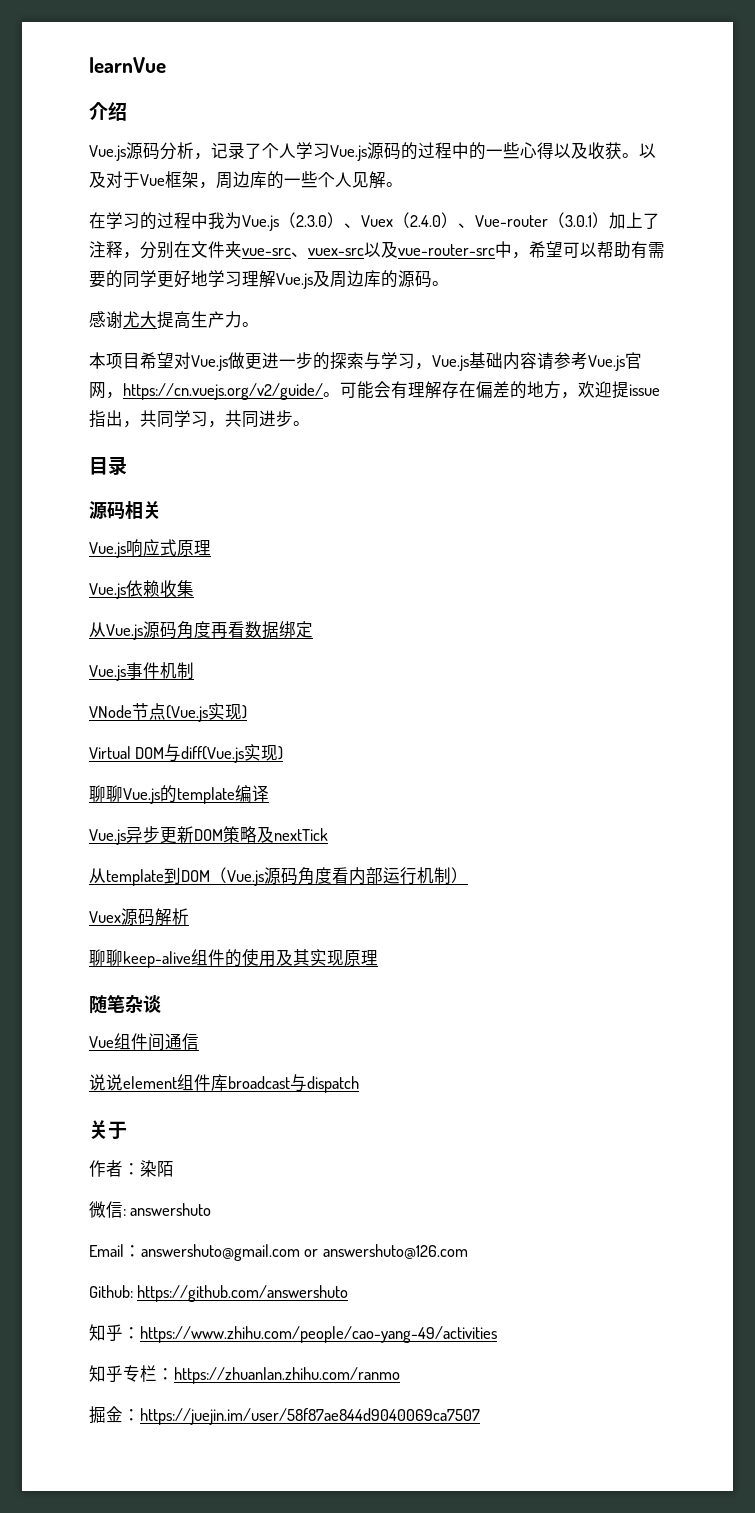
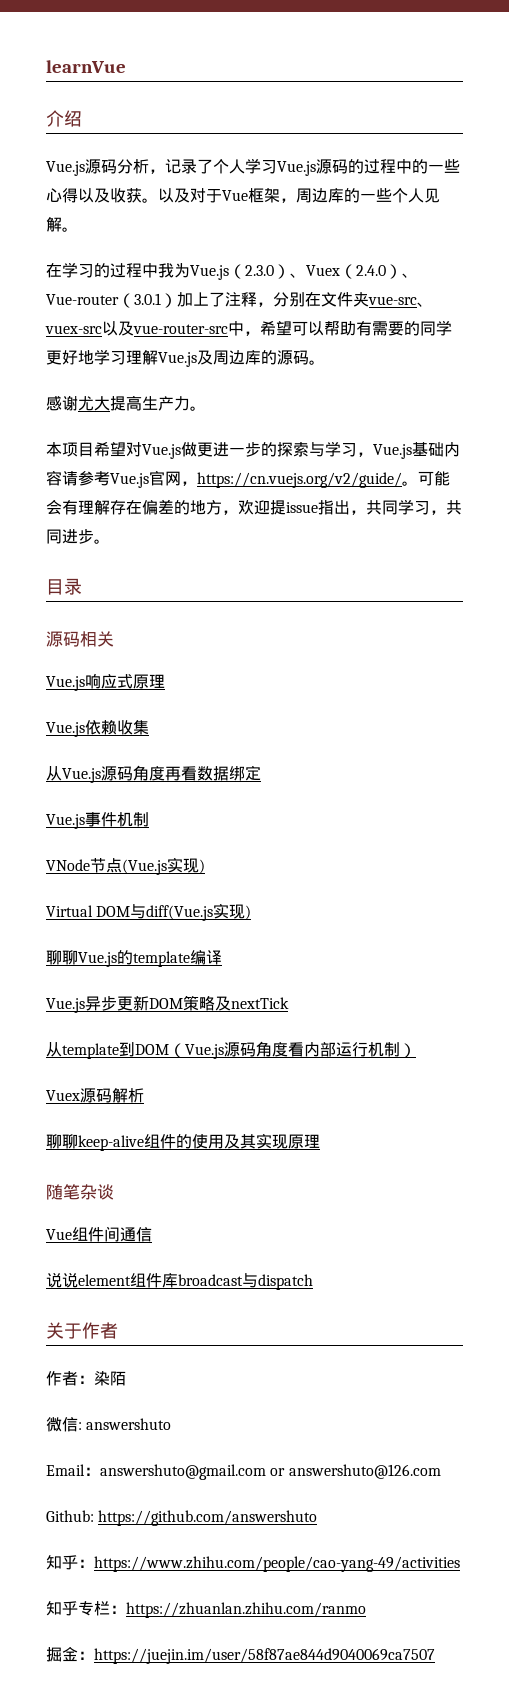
- 关于
+ 关于作者

